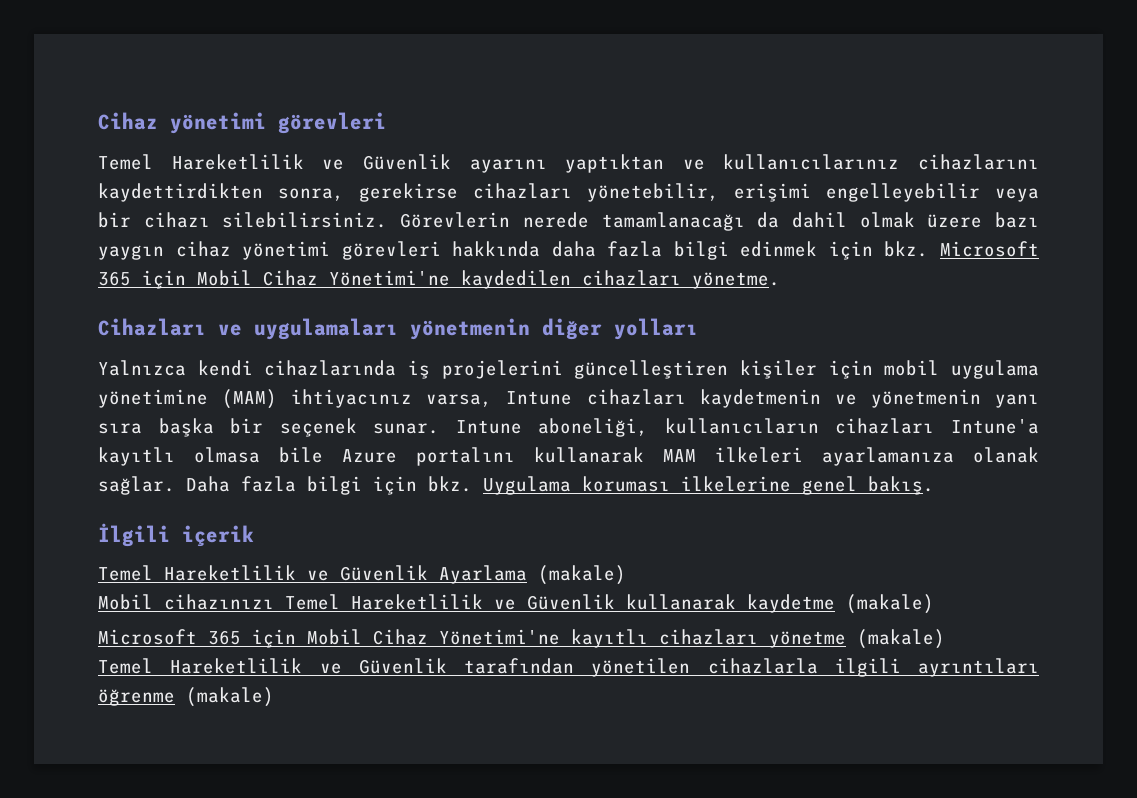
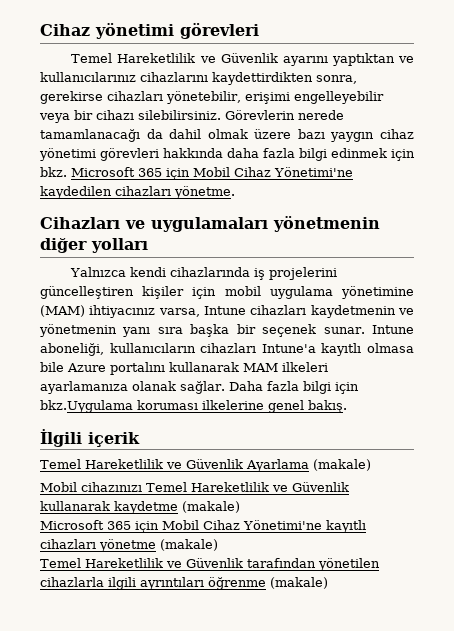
- Daha fazla bilgi için bkz. Uygulama koruması ilkelerine genel bakış.
+ Daha fazla bilgi için bkz.Uygulama koruması ilkelerine genel bakış.

